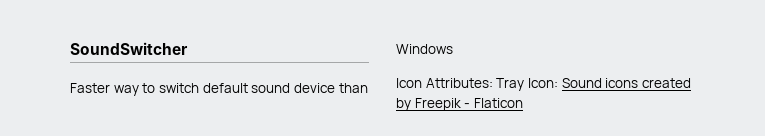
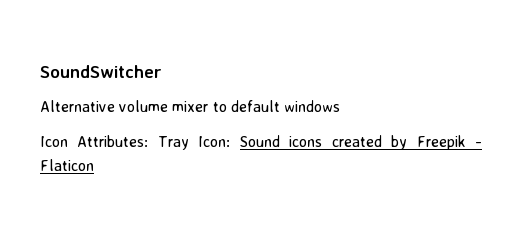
- Faster way to switch default sound device than Windows
+ Alternative volume mixer to default windows

